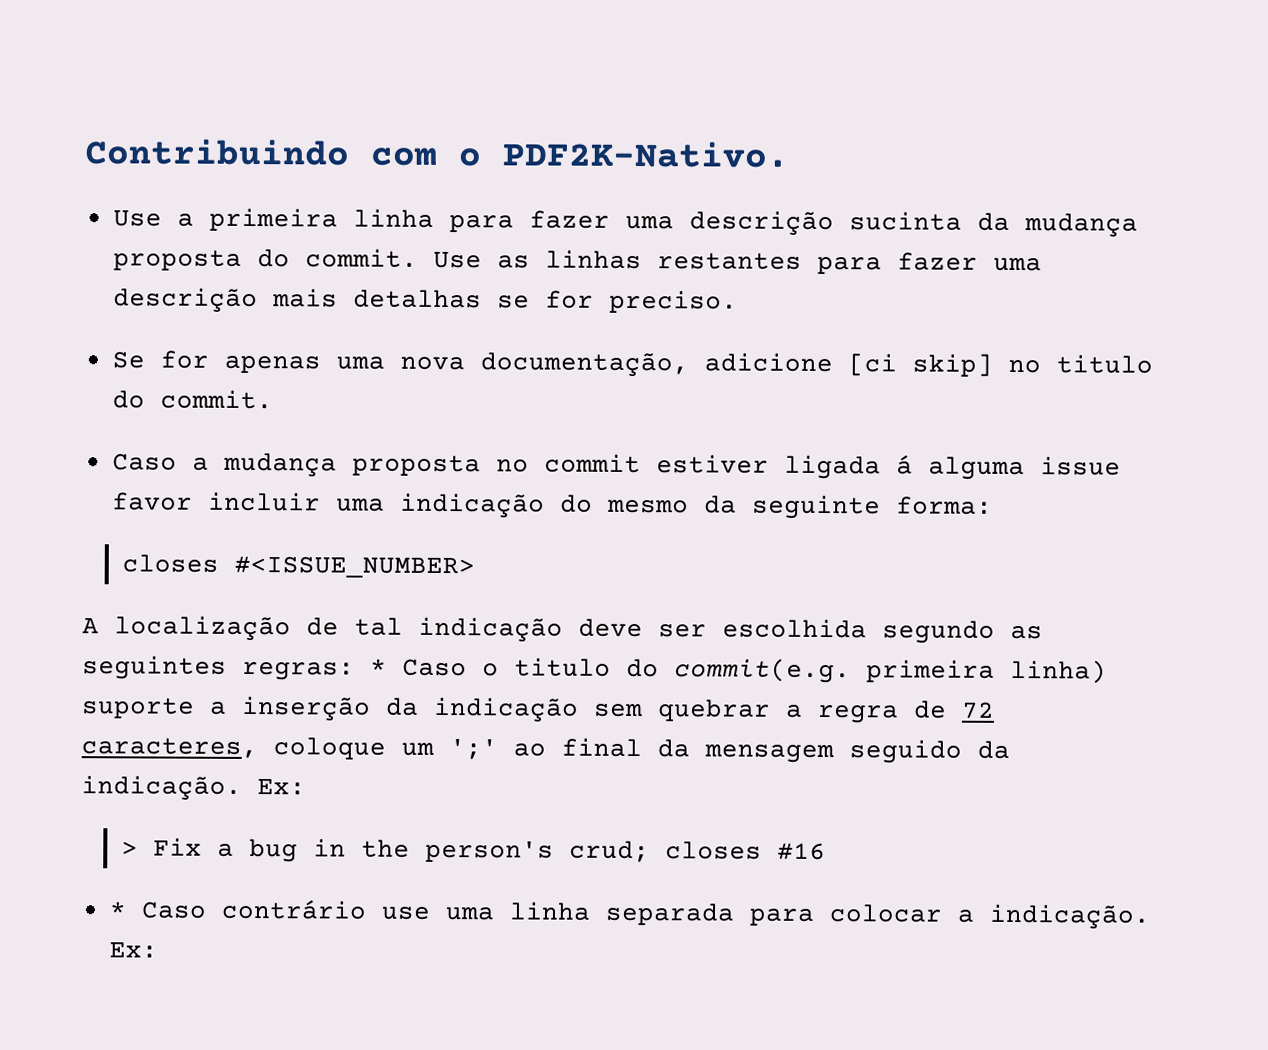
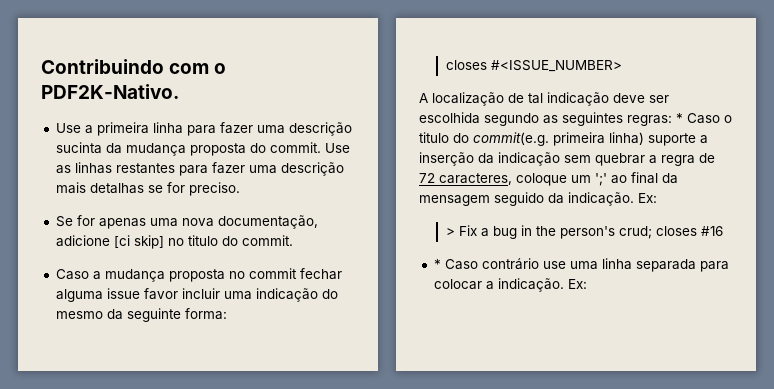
- Caso a mudança proposta no commit estiver ligada á alguma issue favor incluir uma indicação do mesmo da seguinte forma:
+ Caso a mudança proposta no commit fechar alguma issue favor incluir uma indicação do mesmo da seguinte forma:

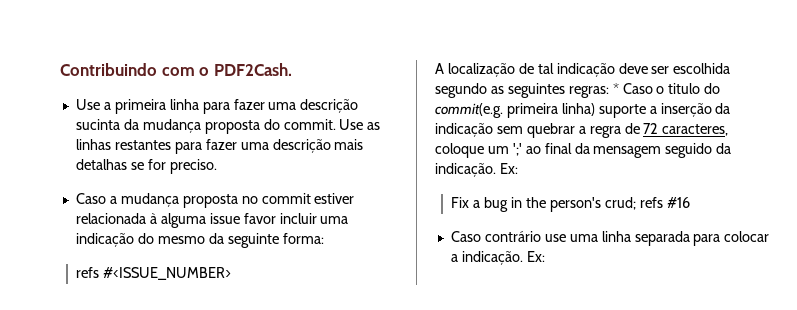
- Contribuindo com o PDF2K-Nativo.
+ Contribuindo com o PDF2Cash.
- Se for apenas uma nova documentação, adicione [ci skip] no titulo do commit.
- Caso a mudança proposta no commit fechar alguma issue favor incluir uma indicação do mesmo da seguinte forma:
+ Caso a mudança proposta no commit estiver relacionada à alguma issue favor incluir uma indicação do mesmo da seguinte forma:
- closes #<ISSUE_NUMBER>
+ refs #<ISSUE_NUMBER>
- > Fix a bug in the person's crud; closes #16
+ Fix a bug in the person's crud; refs #16
- * Caso contrário use uma linha separada para colocar a indicação.
+ Caso contrário use uma linha separada para colocar a indicação.

